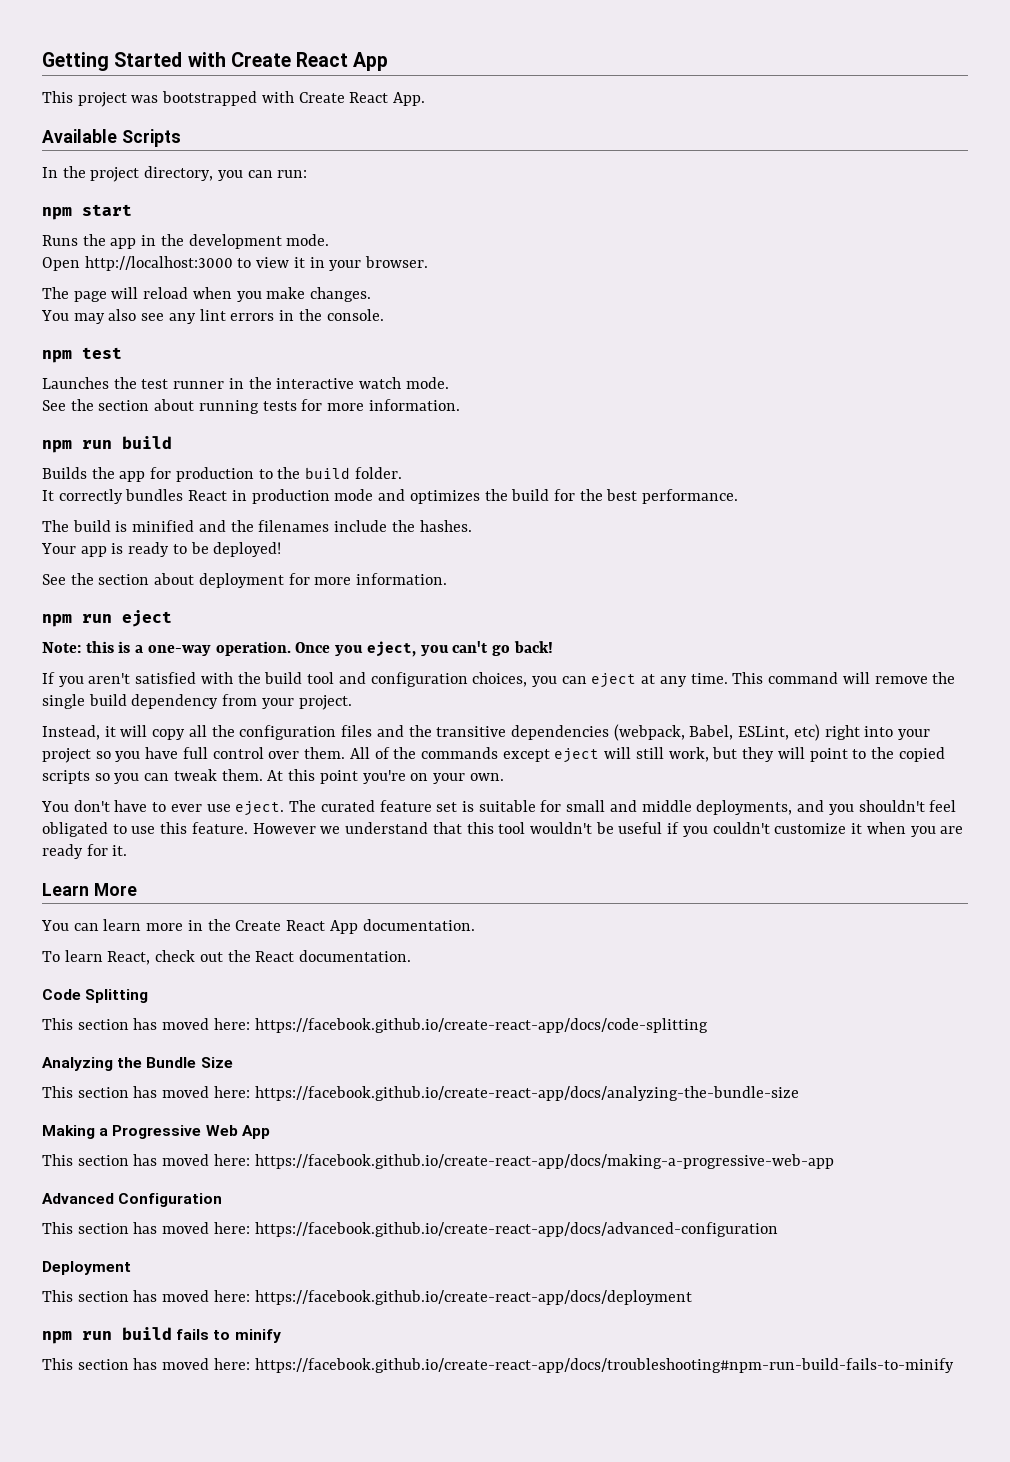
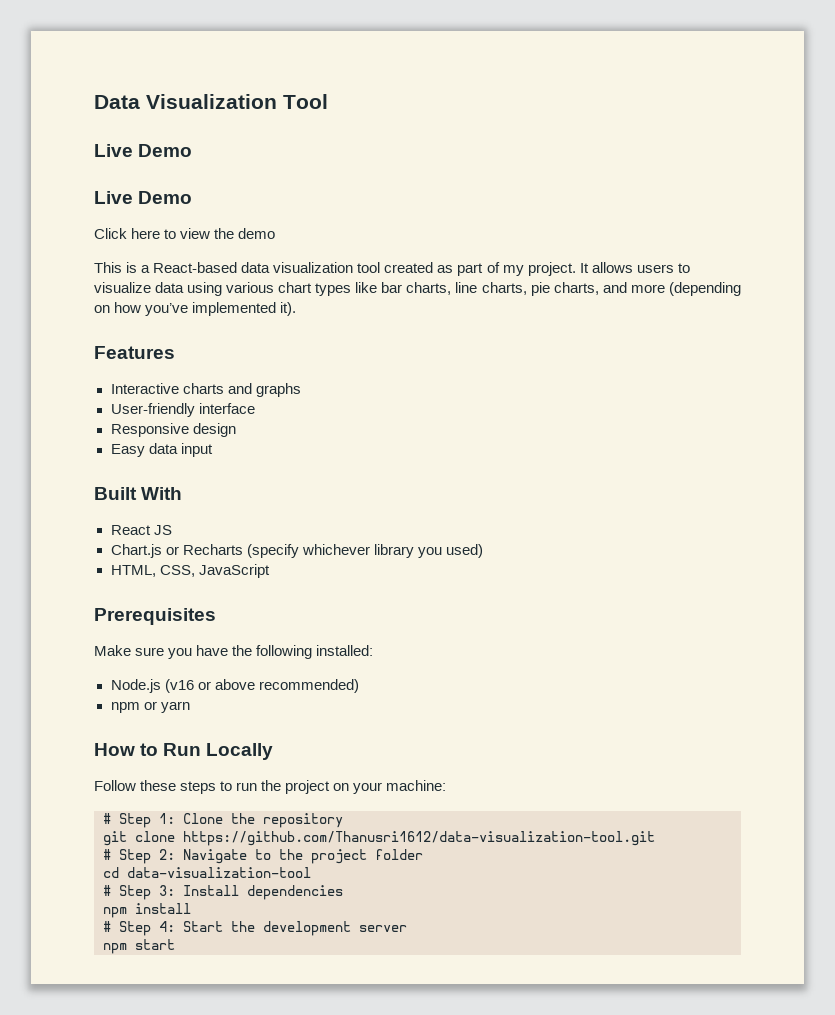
- Getting Started with Create React App
- This project was bootstrapped with Create React App.
- Available Scripts
- In the project directory, you can run:
+ Data Visualization Tool
+ Live Demo
+ Live Demo
+ Click here to view the demo
+ This is a React-based data visualization tool created as part of my project. It allows users to visualize data using various chart types like bar charts, line charts, pie charts, and more (depending on how you’ve implemented it).
+ Features
+ Interactive charts and graphs
+ User-friendly interface
+ Responsive design
+ Easy data input
+ Built With
+ React JS
+ Chart.js or Recharts (specify whichever library you used)
+ HTML, CSS, JavaScript
+ Prerequisites
+ Make sure you have the following installed:
+ Node.js (v16 or above recommended)
+ npm or yarn
+ How to Run Locally
+ Follow these steps to run the project on your machine:
+ # Step 1: Clone the repository
+ git clone https://github.com/Thanusri1612/data-visualization-tool.git
+ # Step 2: Navigate to the project folder
+ cd data-visualization-tool
+ # Step 3: Install dependencies
+ npm install
+ # Step 4: Start the development server
  npm start
- Runs the app in the development mode.
- Open http://localhost:3000 to view it in your browser.
- The page will reload when you make changes.
- You may also see any lint errors in the console.
- npm test
- Launches the test runner in the interactive watch mode.
- See the section about running tests for more information.
- npm run build
- Builds the app for production to the build folder.
- It correctly bundles React in production mode and optimizes the build for the best performance.
- The build is minified and the filenames include the hashes.
- Your app is ready to be deployed!
- See the section about deployment for more information.
- npm run eject
- Note: this is a one-way operation. Once you eject, you can't go back!
- If you aren't satisfied with the build tool and configuration choices, you can eject at any time. This command will remove the single build dependency from your project.
- Instead, it will copy all the configuration files and the transitive dependencies (webpack, Babel, ESLint, etc) right into your project so you have full control over them. All of the commands except eject will still work, but they will point to the copied scripts so you can tweak them. At this point you're on your own.
- You don't have to ever use eject. The curated feature set is suitable for small and middle deployments, and you shouldn't feel obligated to use this feature. However we understand that this tool wouldn't be useful if you couldn't customize it when you are ready for it.
- Learn More
- You can learn more in the Create React App documentation.
- To learn React, check out the React documentation.
- Code Splitting
- This section has moved here: https://facebook.github.io/create-react-app/docs/code-splitting
- Analyzing the Bundle Size
- This section has moved here: https://facebook.github.io/create-react-app/docs/analyzing-the-bundle-size
- Making a Progressive Web App
- This section has moved here: https://facebook.github.io/create-react-app/docs/making-a-progressive-web-app
- Advanced Configuration
- This section has moved here: https://facebook.github.io/create-react-app/docs/advanced-configuration
- Deployment
- This section has moved here: https://facebook.github.io/create-react-app/docs/deployment
- npm run build fails to minify
- This section has moved here: https://facebook.github.io/create-react-app/docs/troubleshooting#npm-run-build-fails-to-minify

